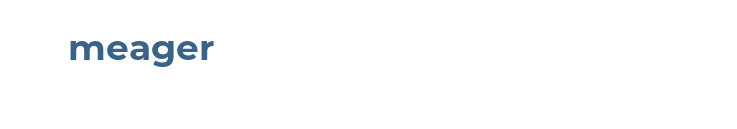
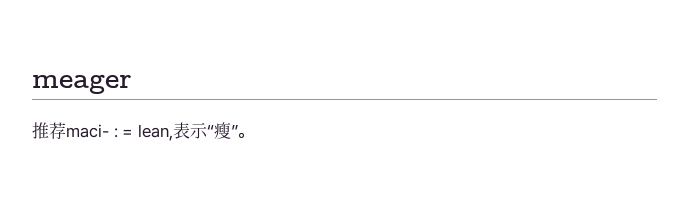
+ 推荐maci- : = lean,表示“瘦”。

